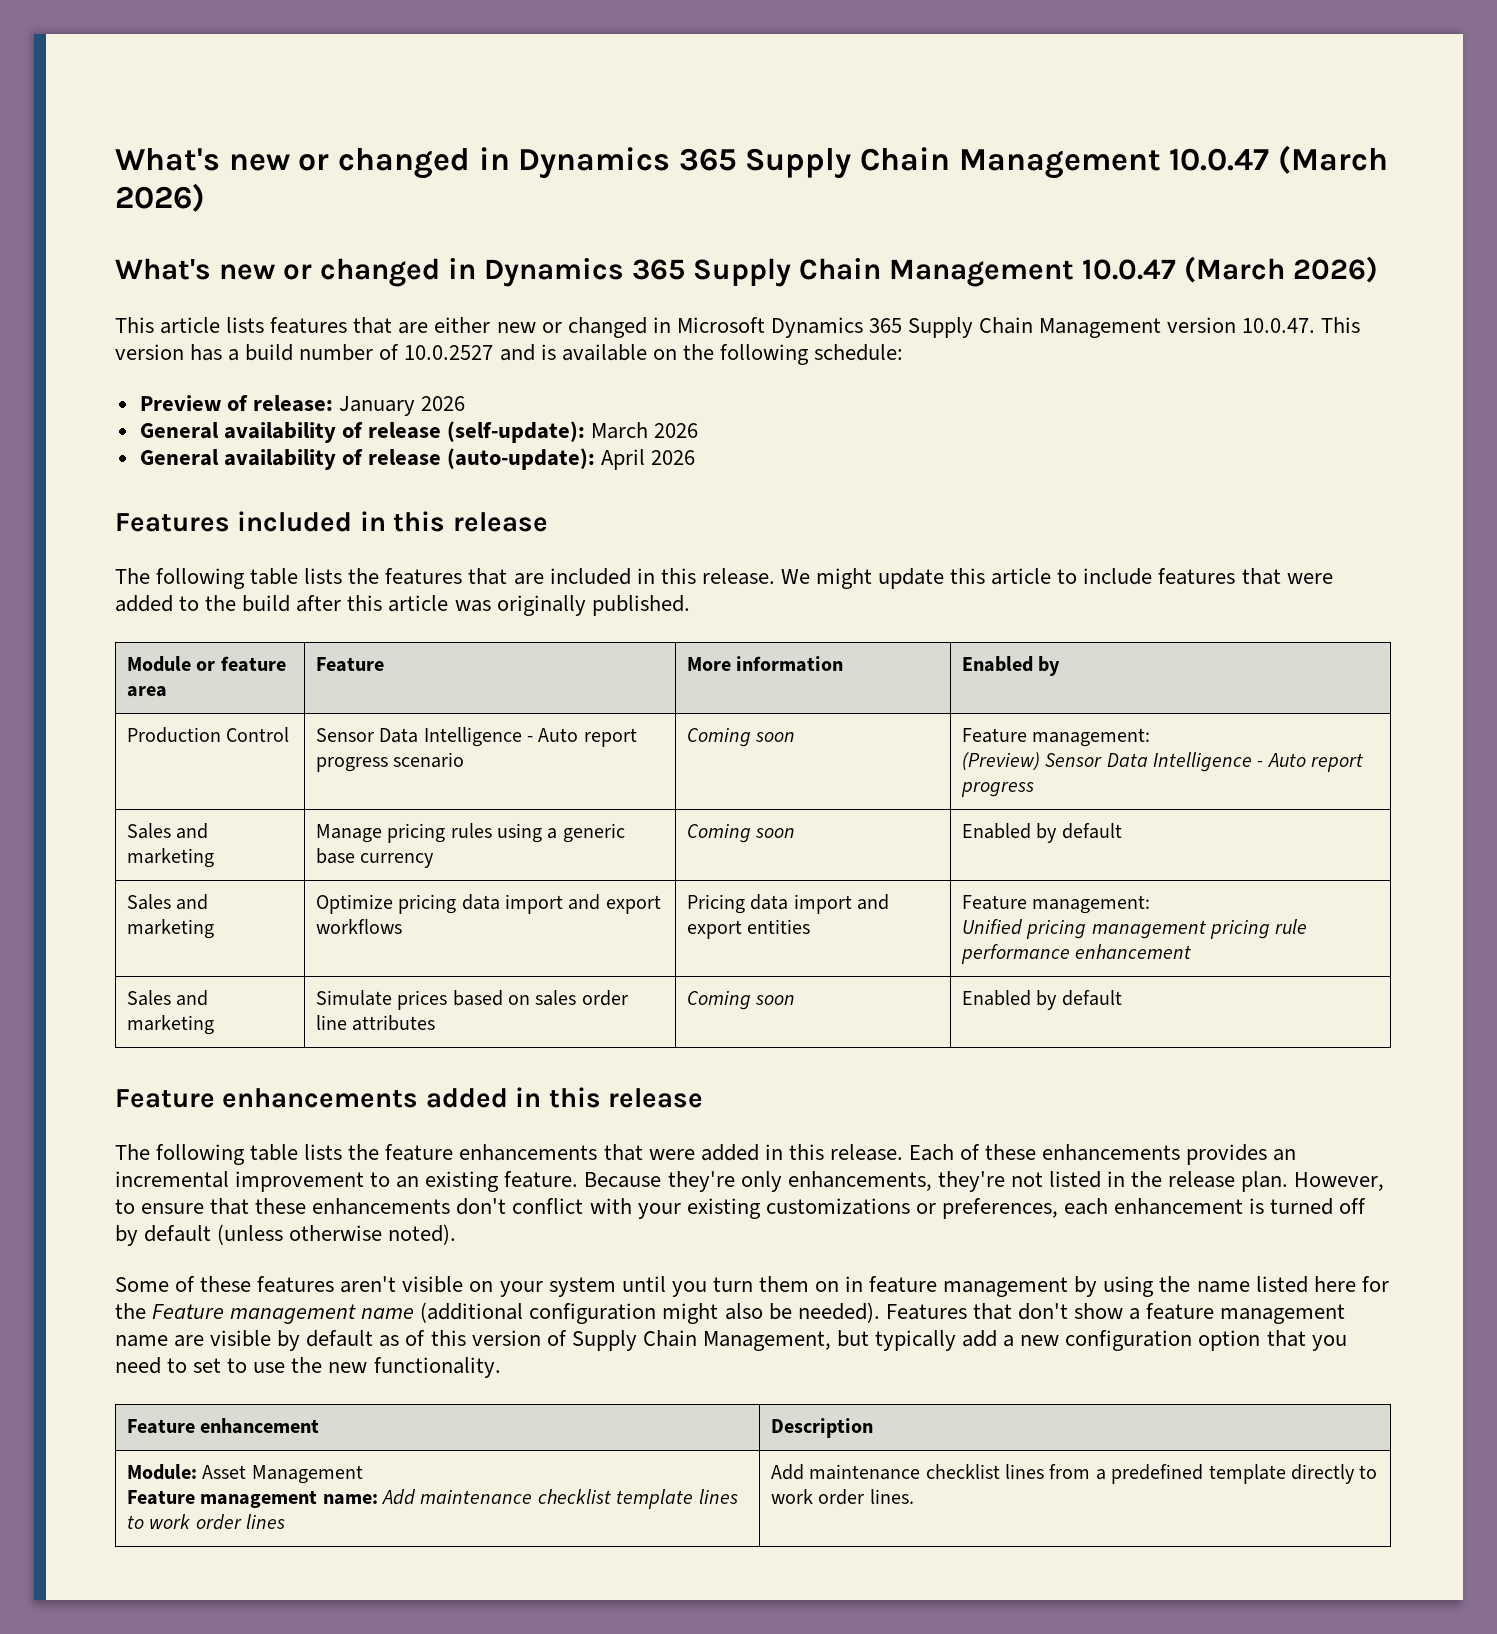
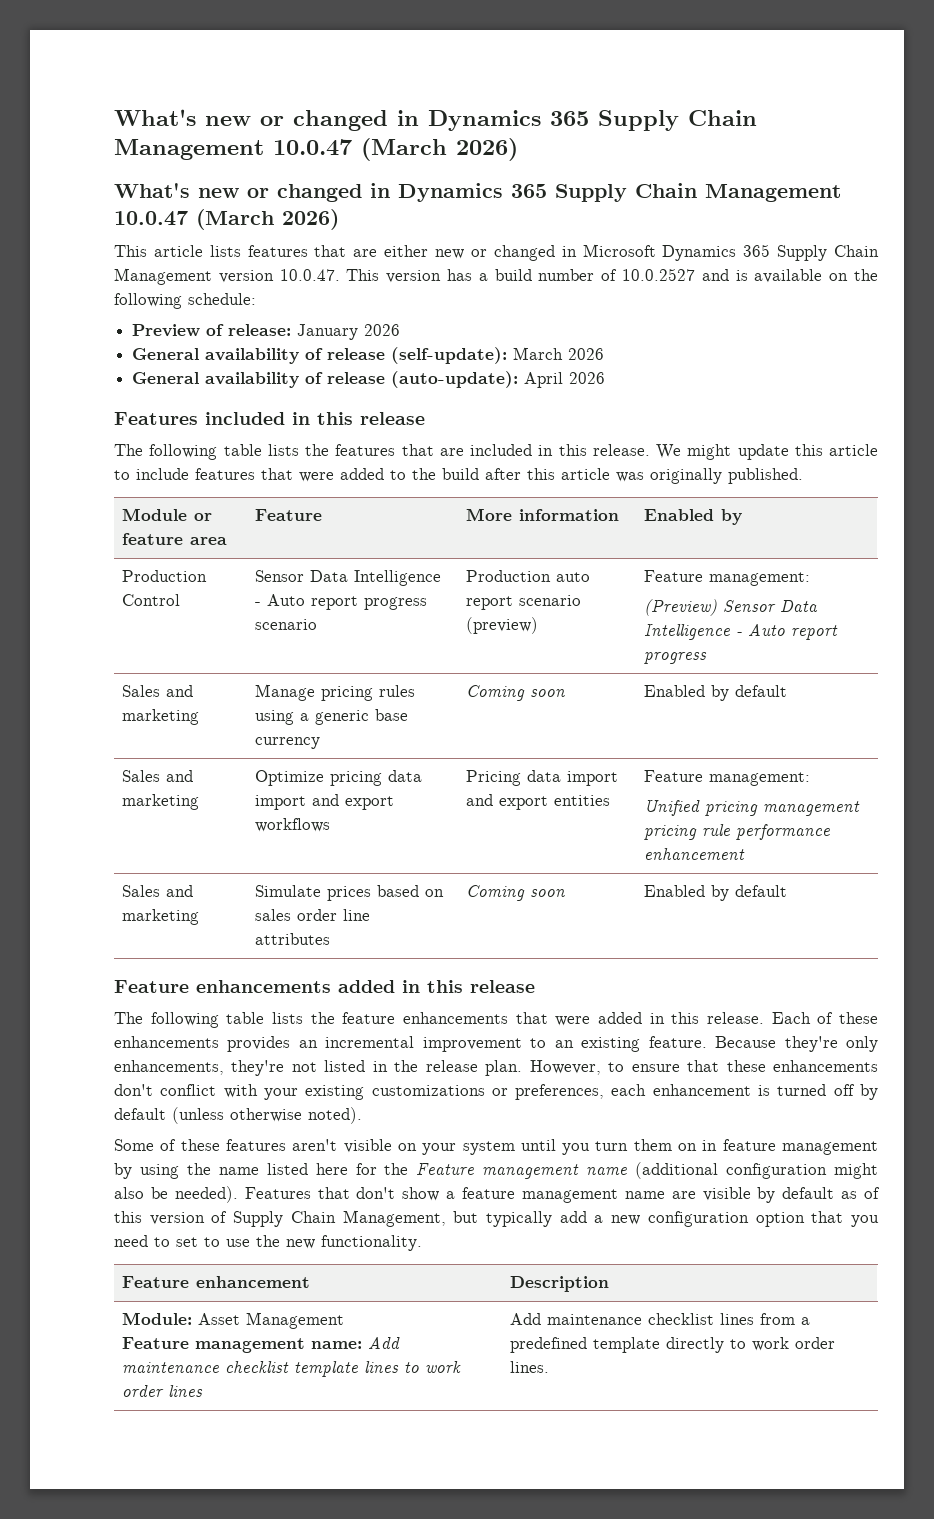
- Production Control | Sensor Data Intelligence - Auto report progress scenario | Coming soon | Feature management:
+ Production Control | Sensor Data Intelligence - Auto report progress scenario | Production auto report scenario (preview) | Feature management:

